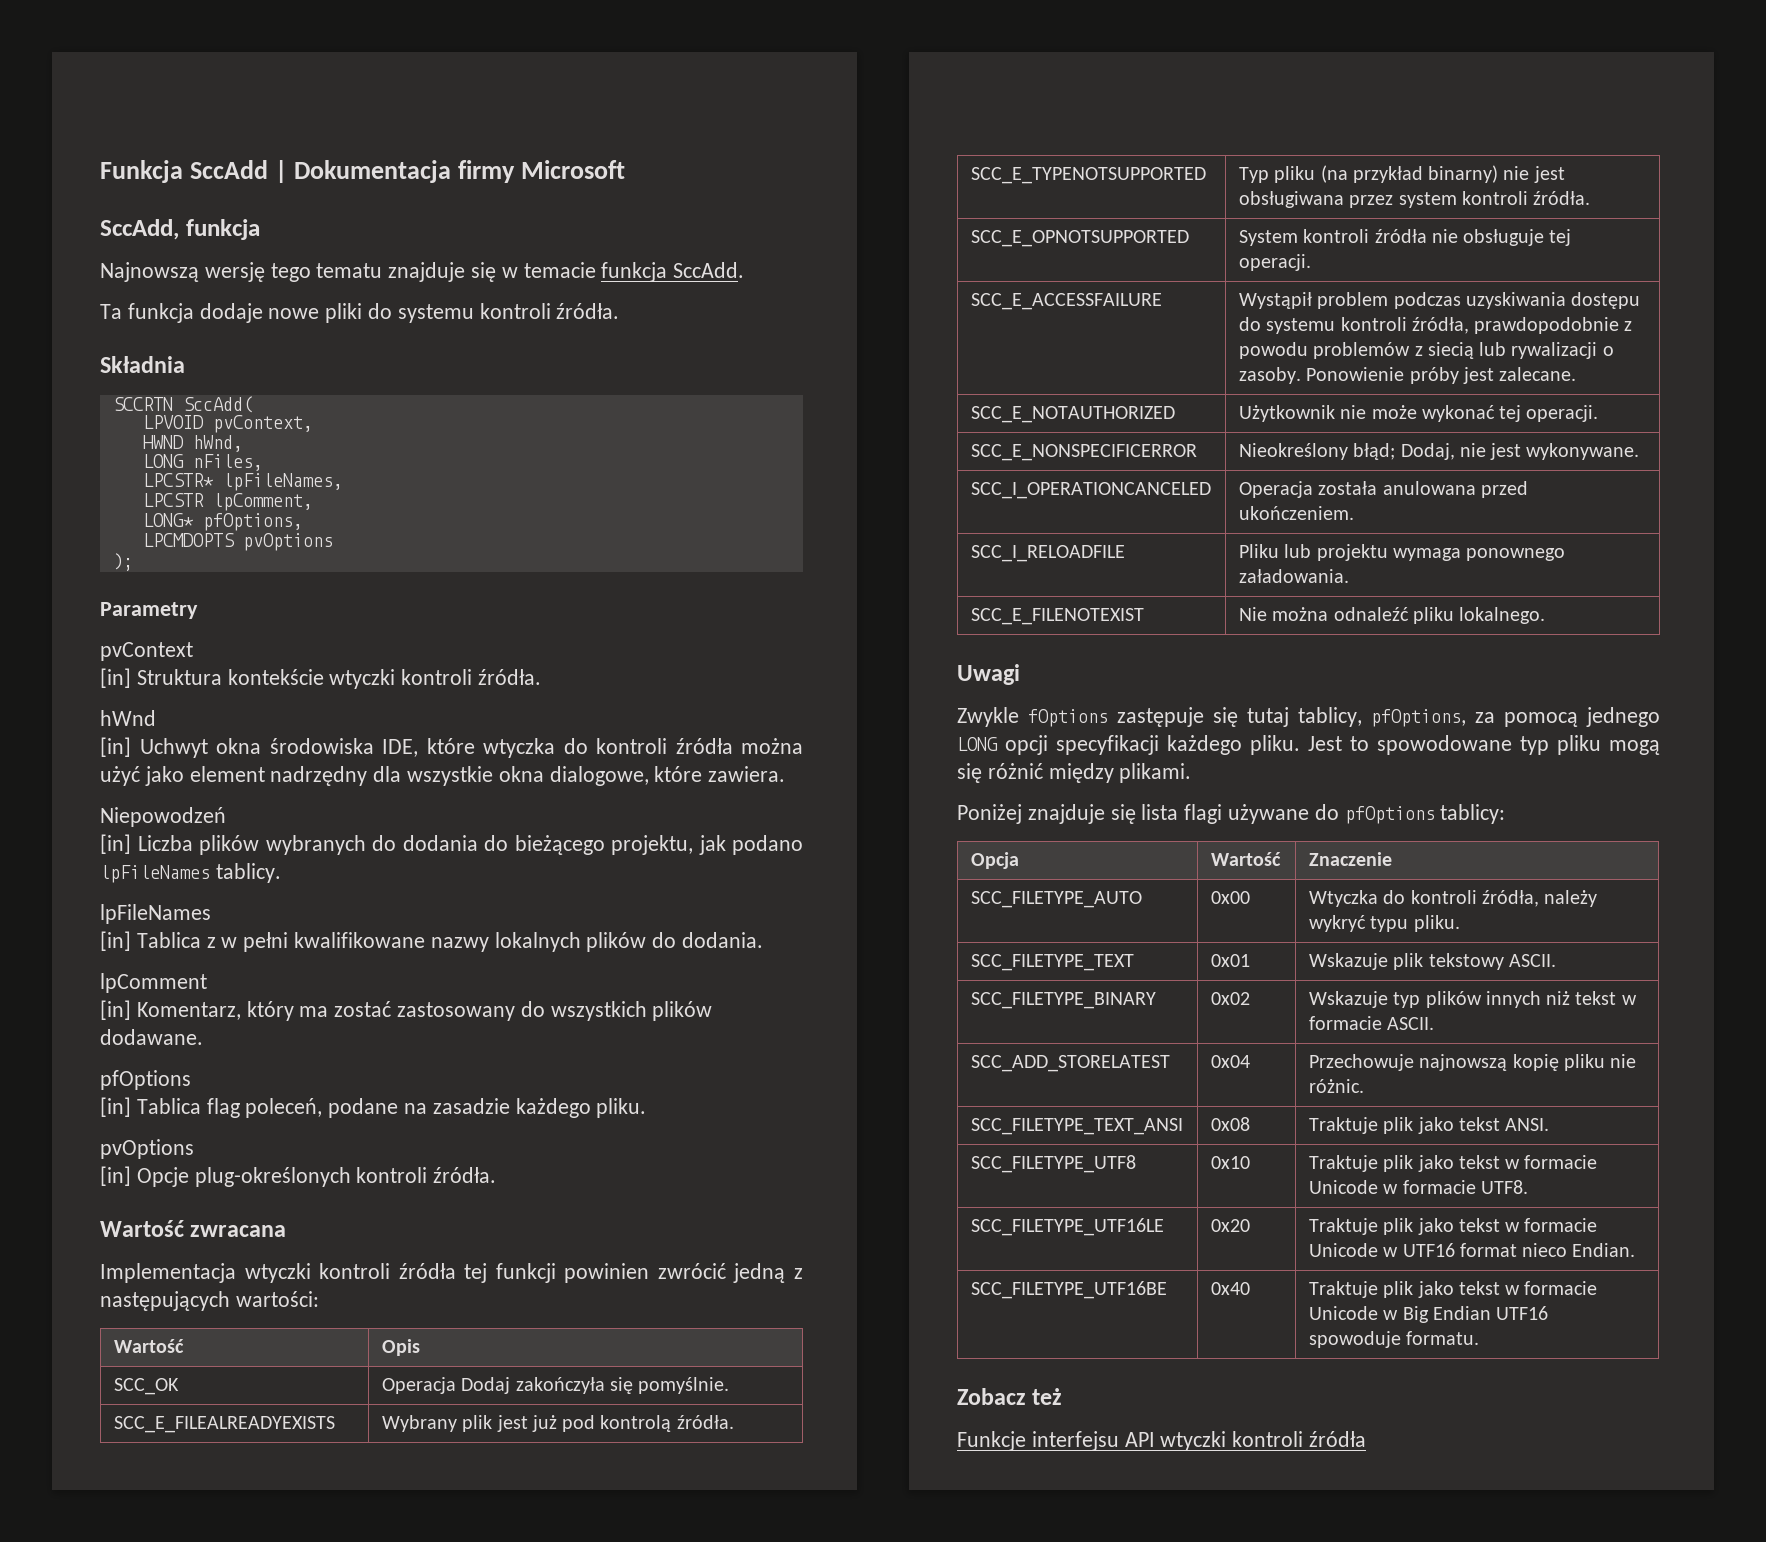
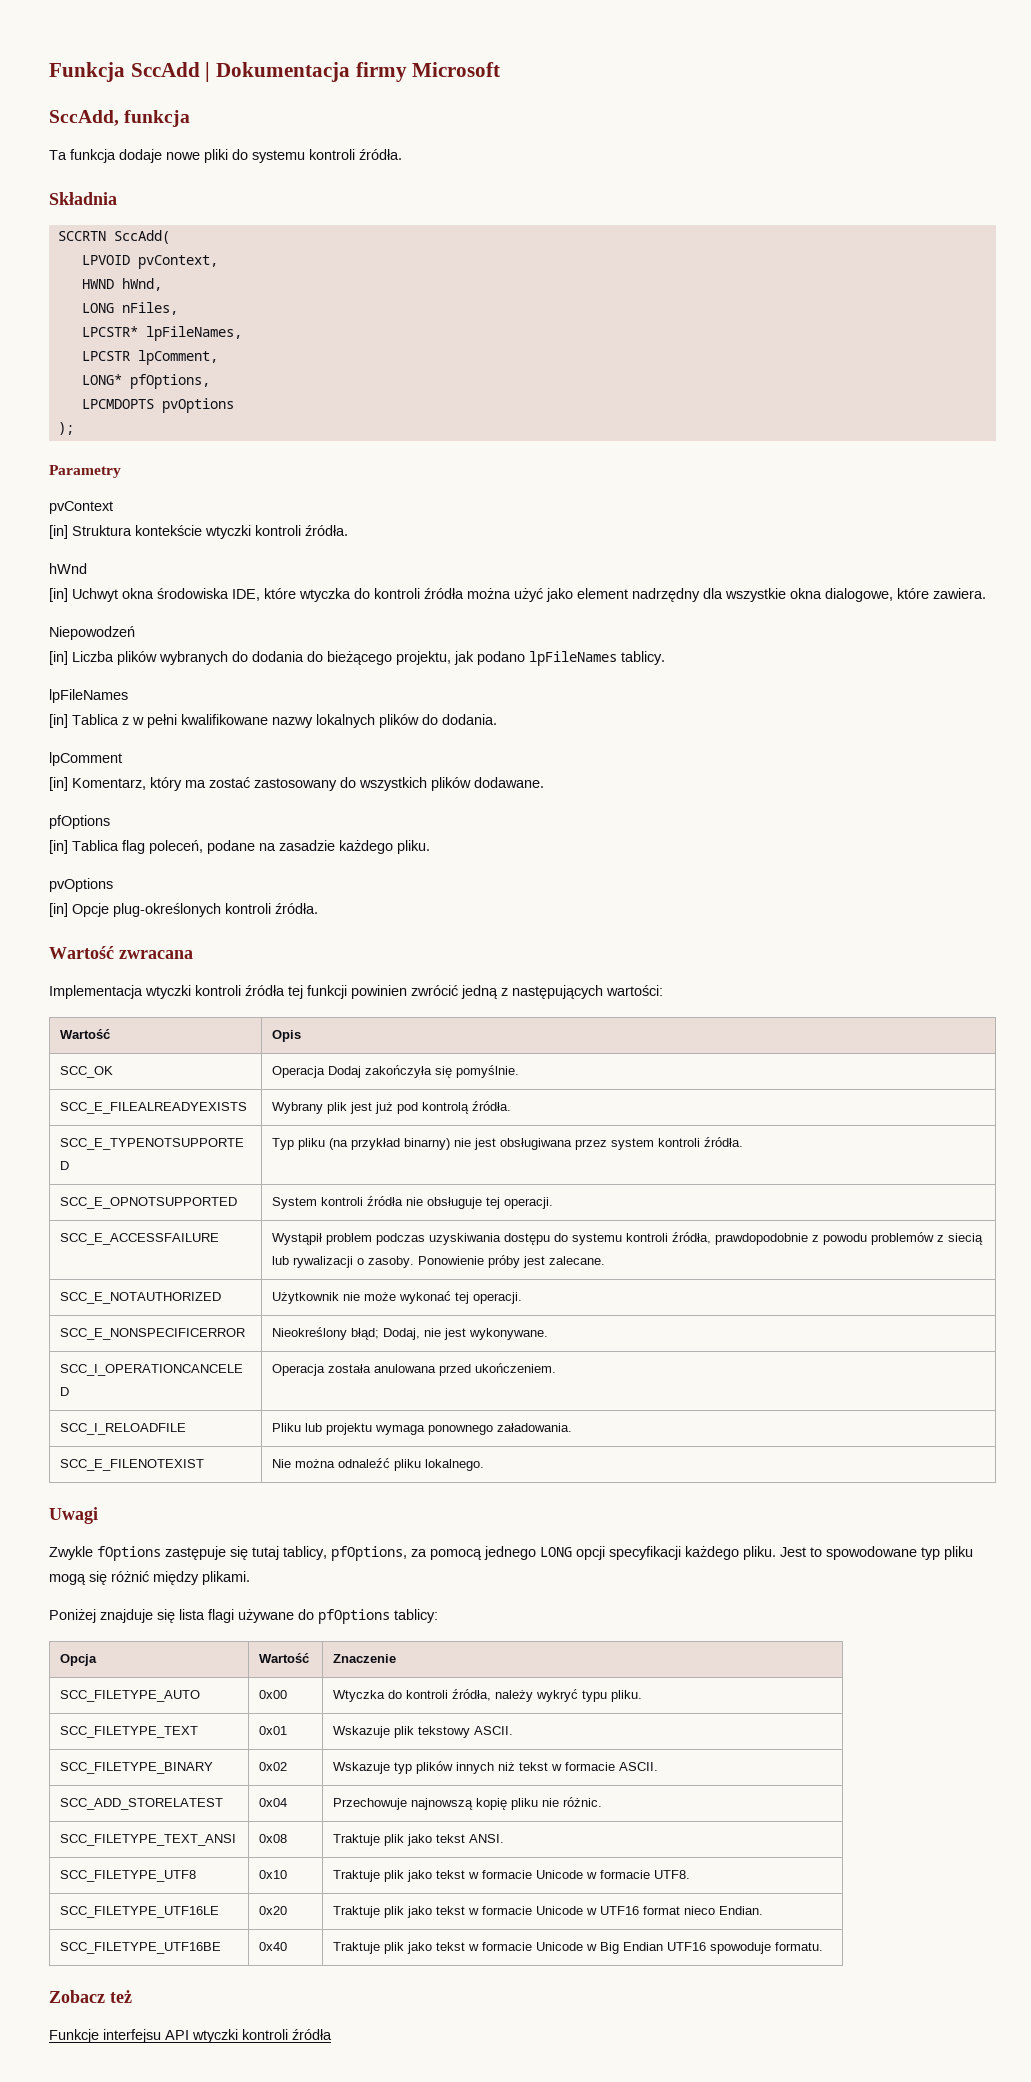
- Najnowszą wersję tego tematu znajduje się w temacie funkcja SccAdd.

